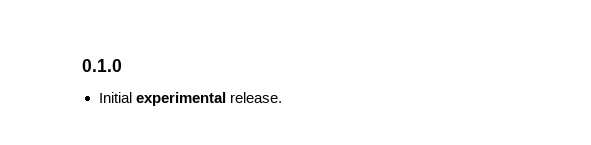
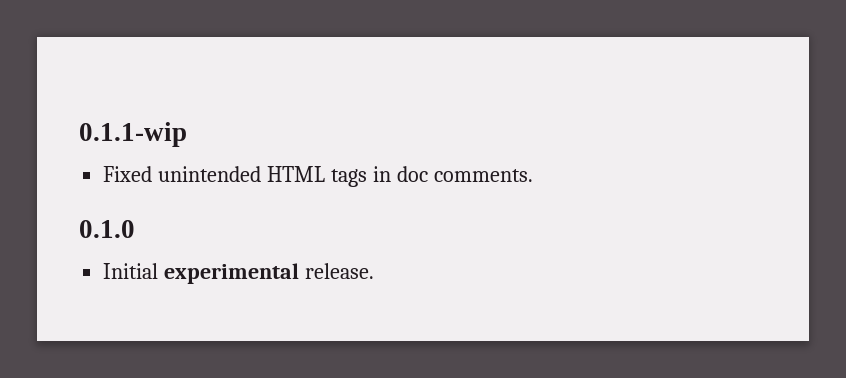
+ 0.1.1-wip
+ Fixed unintended HTML tags in doc comments.

